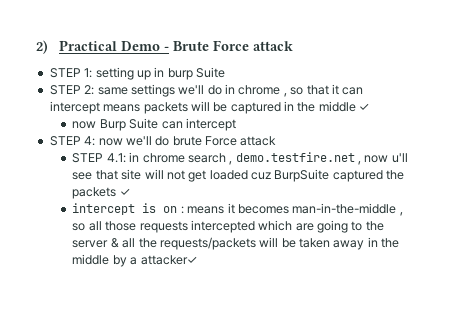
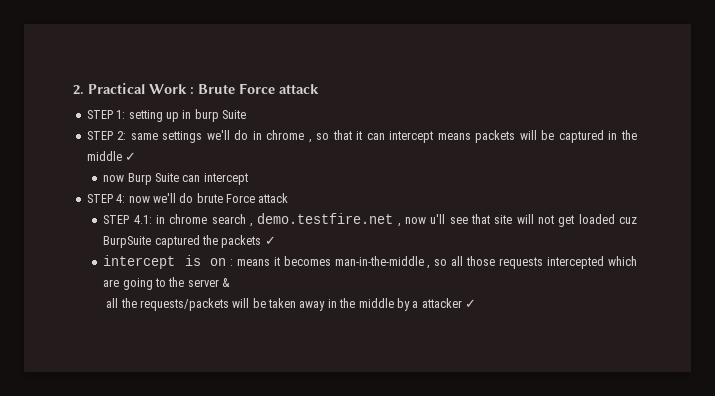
- 2) Practical Demo - Brute Force attack
+ 2. Practical Work : Brute Force attack
- intercept is on : means it becomes man-in-the-middle , so all those requests intercepted which are going to the server & all the requests/packets will be taken away in the middle by a attacker✓
+ intercept is on : means it becomes man-in-the-middle , so all those requests intercepted which are going to the server &
+ all the requests/packets will be taken away in the middle by a attacker ✓

